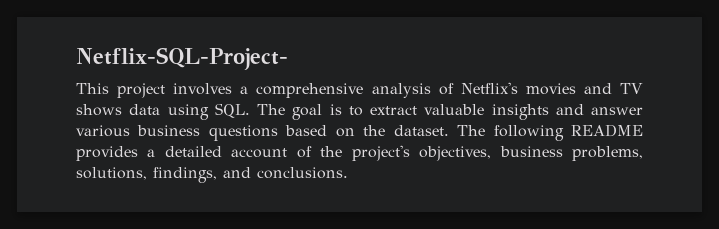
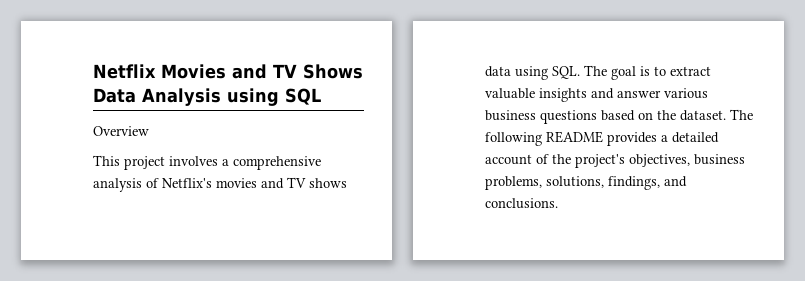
- Netflix-SQL-Project-
+ Netflix Movies and TV Shows Data Analysis using SQL
+ Overview

